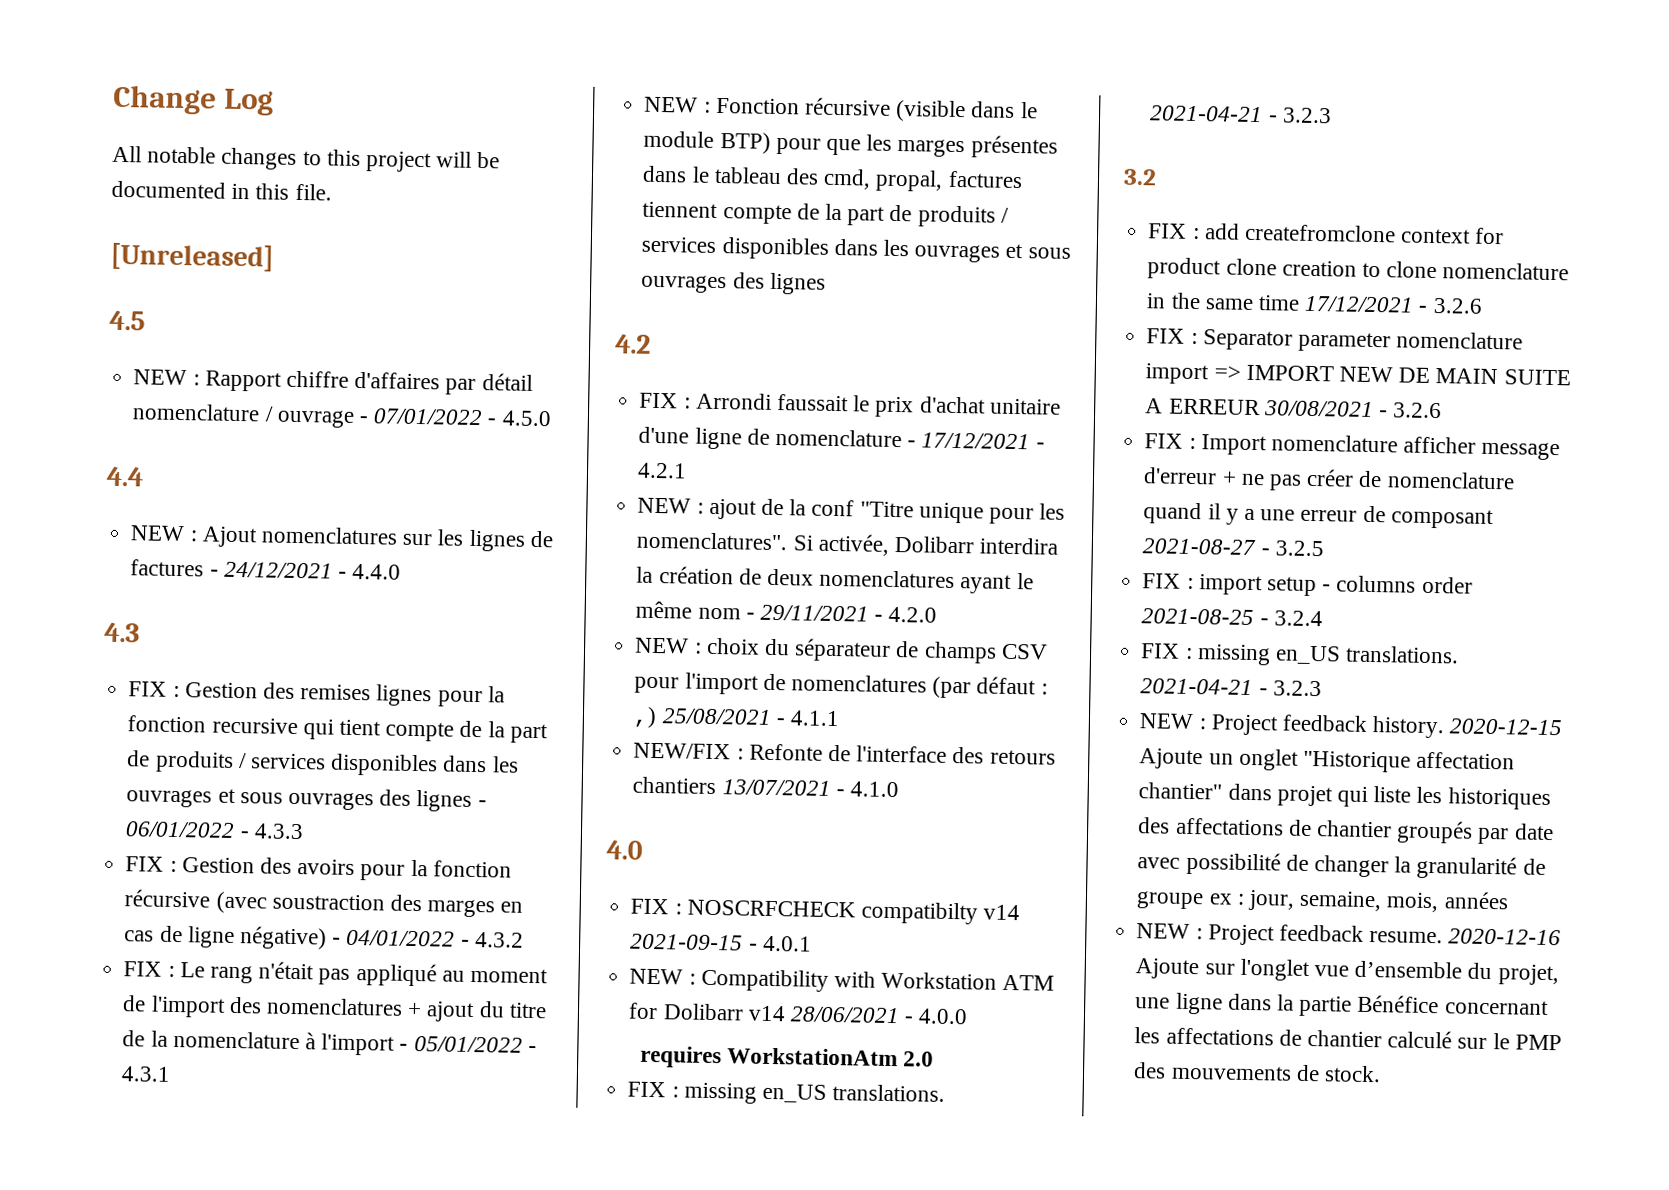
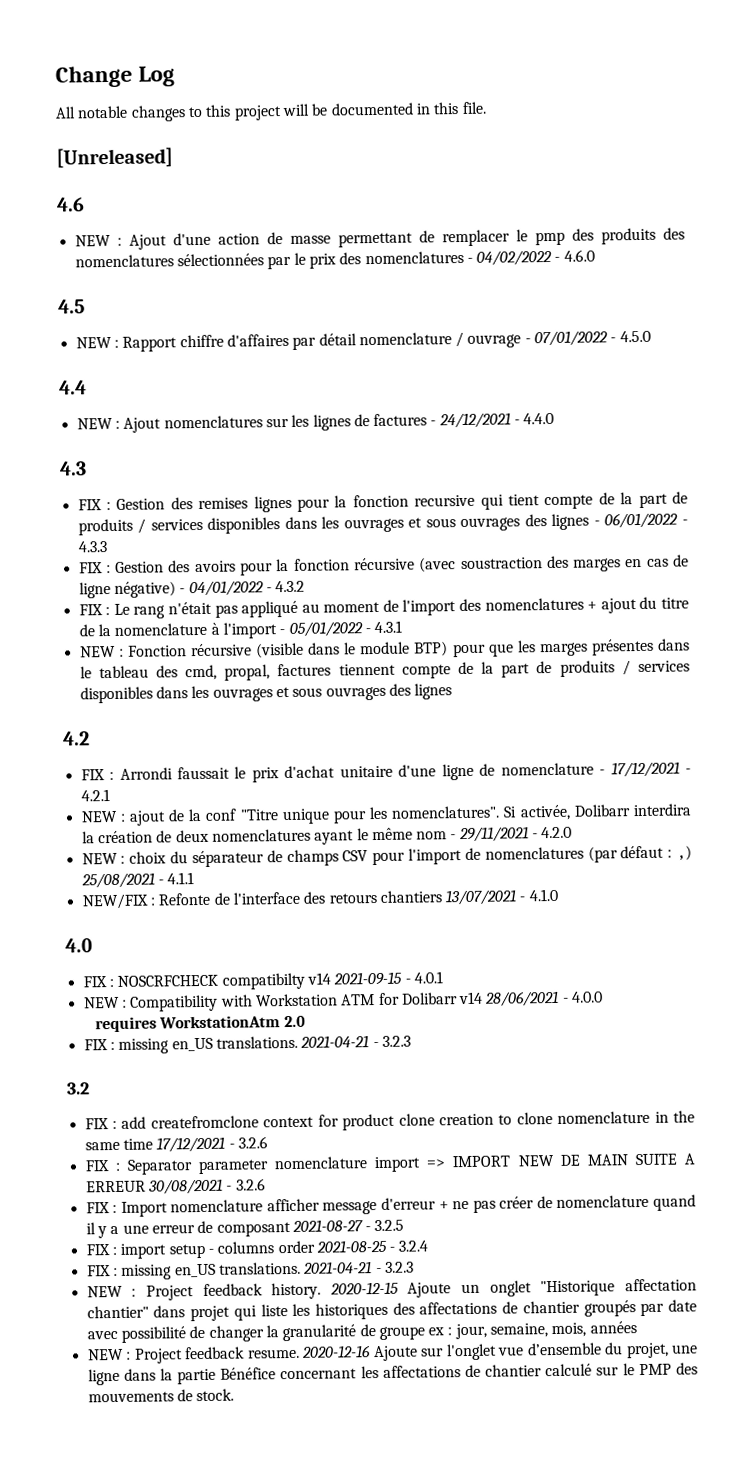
+ 4.6
+ NEW : Ajout d'une action de masse permettant de remplacer le pmp des produits des nomenclatures sélectionnées par le prix des nomenclatures - 04/02/2022 - 4.6.0

